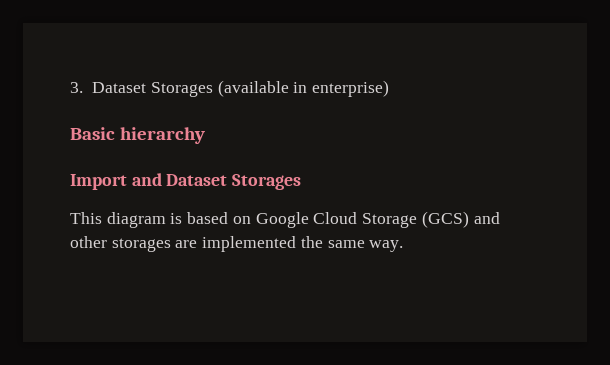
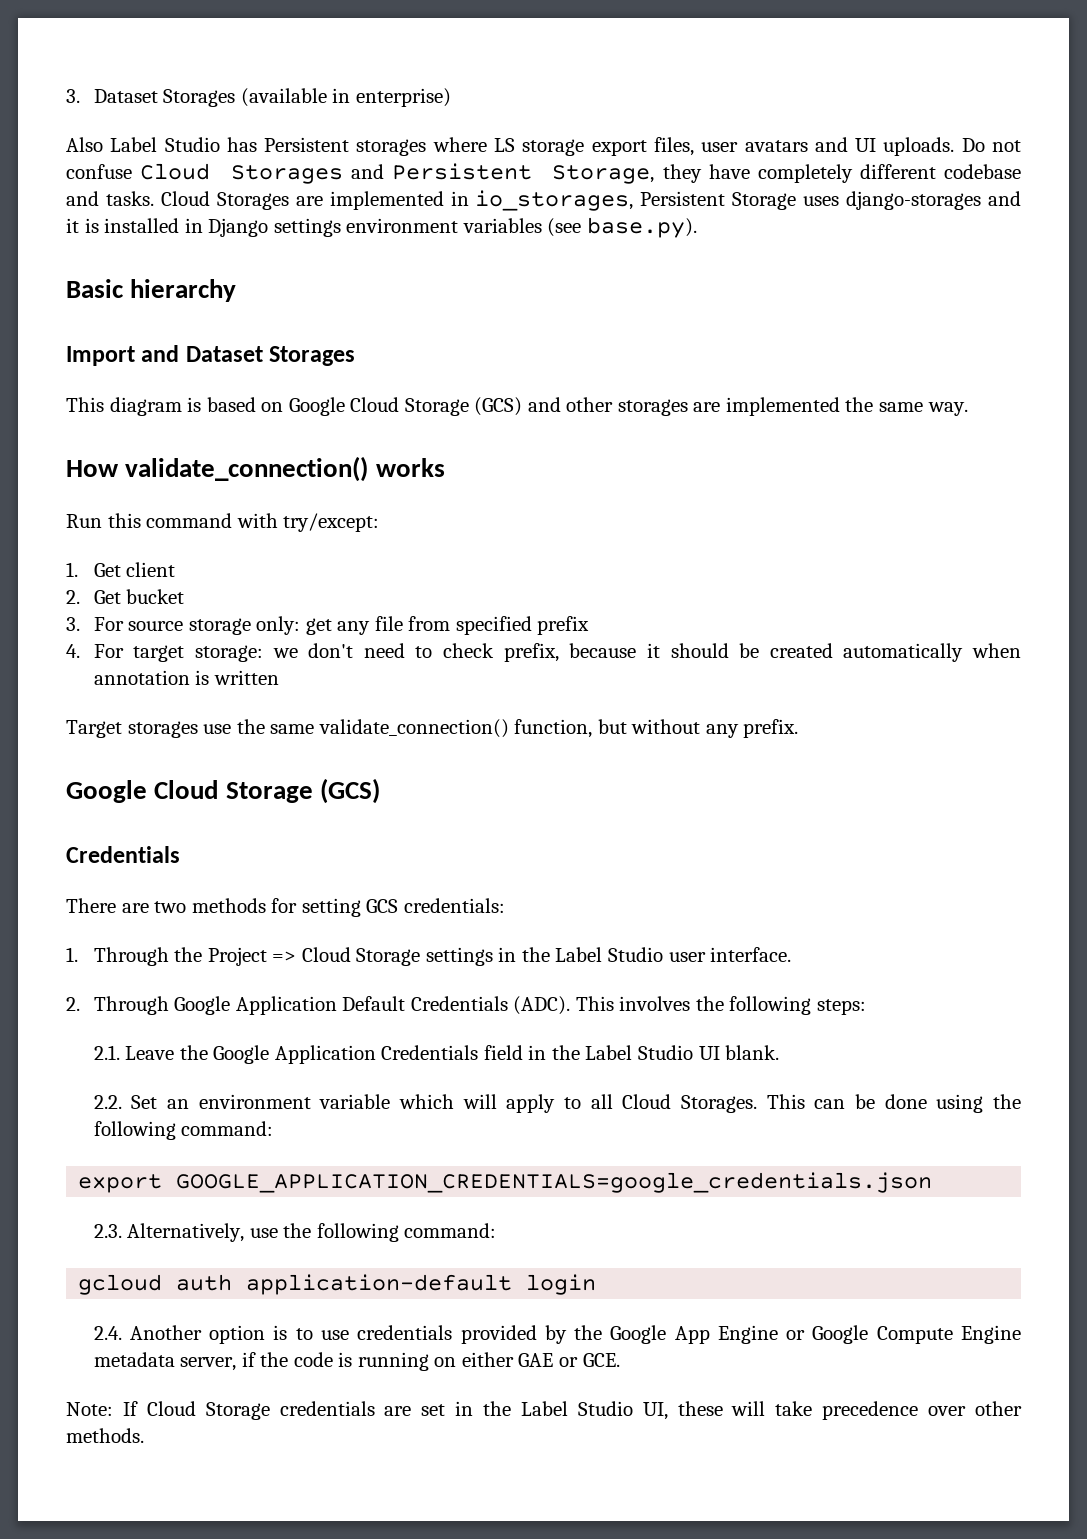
+ Also Label Studio has Persistent storages where LS storage export files, user avatars and UI uploads. Do not confuse Cloud Storages and Persistent Storage, they have completely different codebase and tasks. Cloud Storages are implemented in io_storages, Persistent Storage uses django-storages and it is installed in Django settings environment variables (see base.py).
+ How validate_connection() works
+ Run this command with try/except:
+ 1. Get client
+ 2. Get bucket
+ 3. For source storage only: get any file from specified prefix
+ 4. For target storage: we don't need to check prefix, because it should be created automatically when annotation is written
+ Target storages use the same validate_connection() function, but without any prefix.
+ Google Cloud Storage (GCS)
+ Credentials
+ There are two methods for setting GCS credentials:
+ 1. Through the Project => Cloud Storage settings in the Label Studio user interface.
+ 2. Through Google Application Default Credentials (ADC). This involves the following steps:
+ 2.1. Leave the Google Application Credentials field in the Label Studio UI blank.
+ 2.2. Set an environment variable which will apply to all Cloud Storages. This can be done using the following command:
+ export GOOGLE_APPLICATION_CREDENTIALS=google_credentials.json
+ 2.3. Alternatively, use the following command:
+ gcloud auth application-default login
+ 2.4. Another option is to use credentials provided by the Google App Engine or Google Compute Engine metadata server, if the code is running on either GAE or GCE.
+ Note: If Cloud Storage credentials are set in the Label Studio UI, these will take precedence over other methods.

